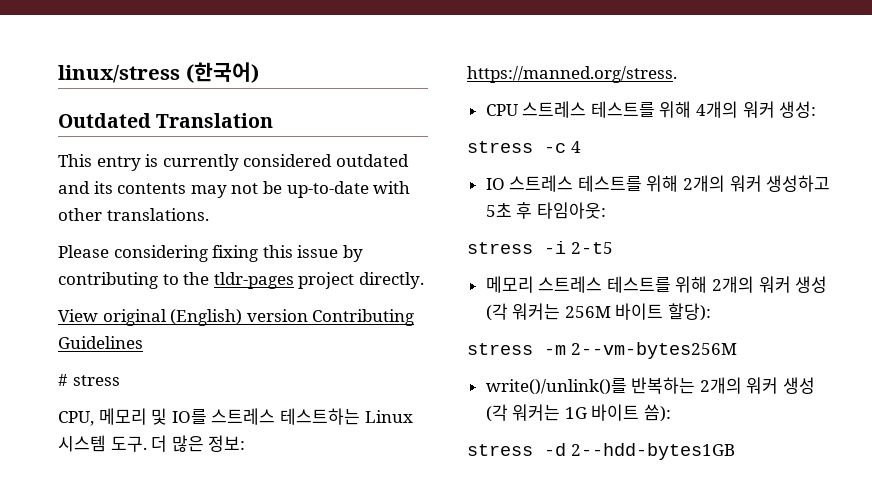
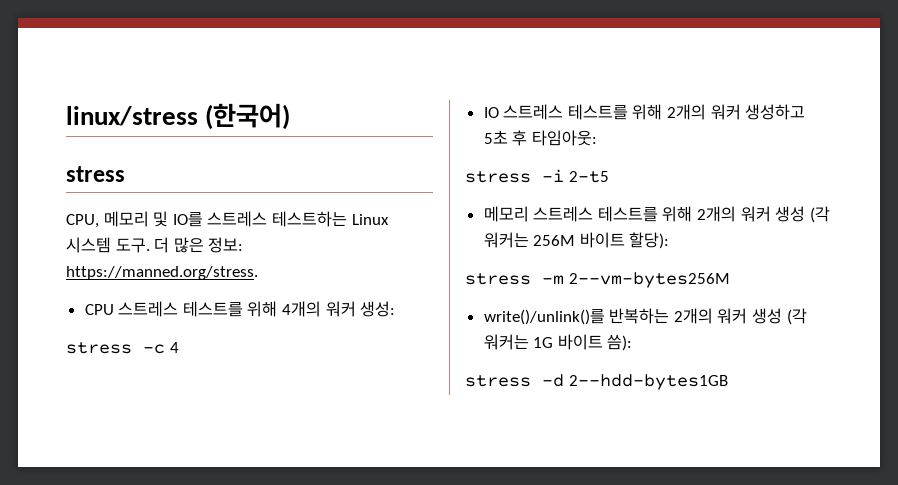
  linux/stress (한국어)
- Outdated Translation
- This entry is currently considered outdated and its contents may not be up-to-date with other translations.
- Please considering fixing this issue by contributing to the tldr-pages project directly.
- View original (English) version Contributing Guidelines
- # stress
+ stress

